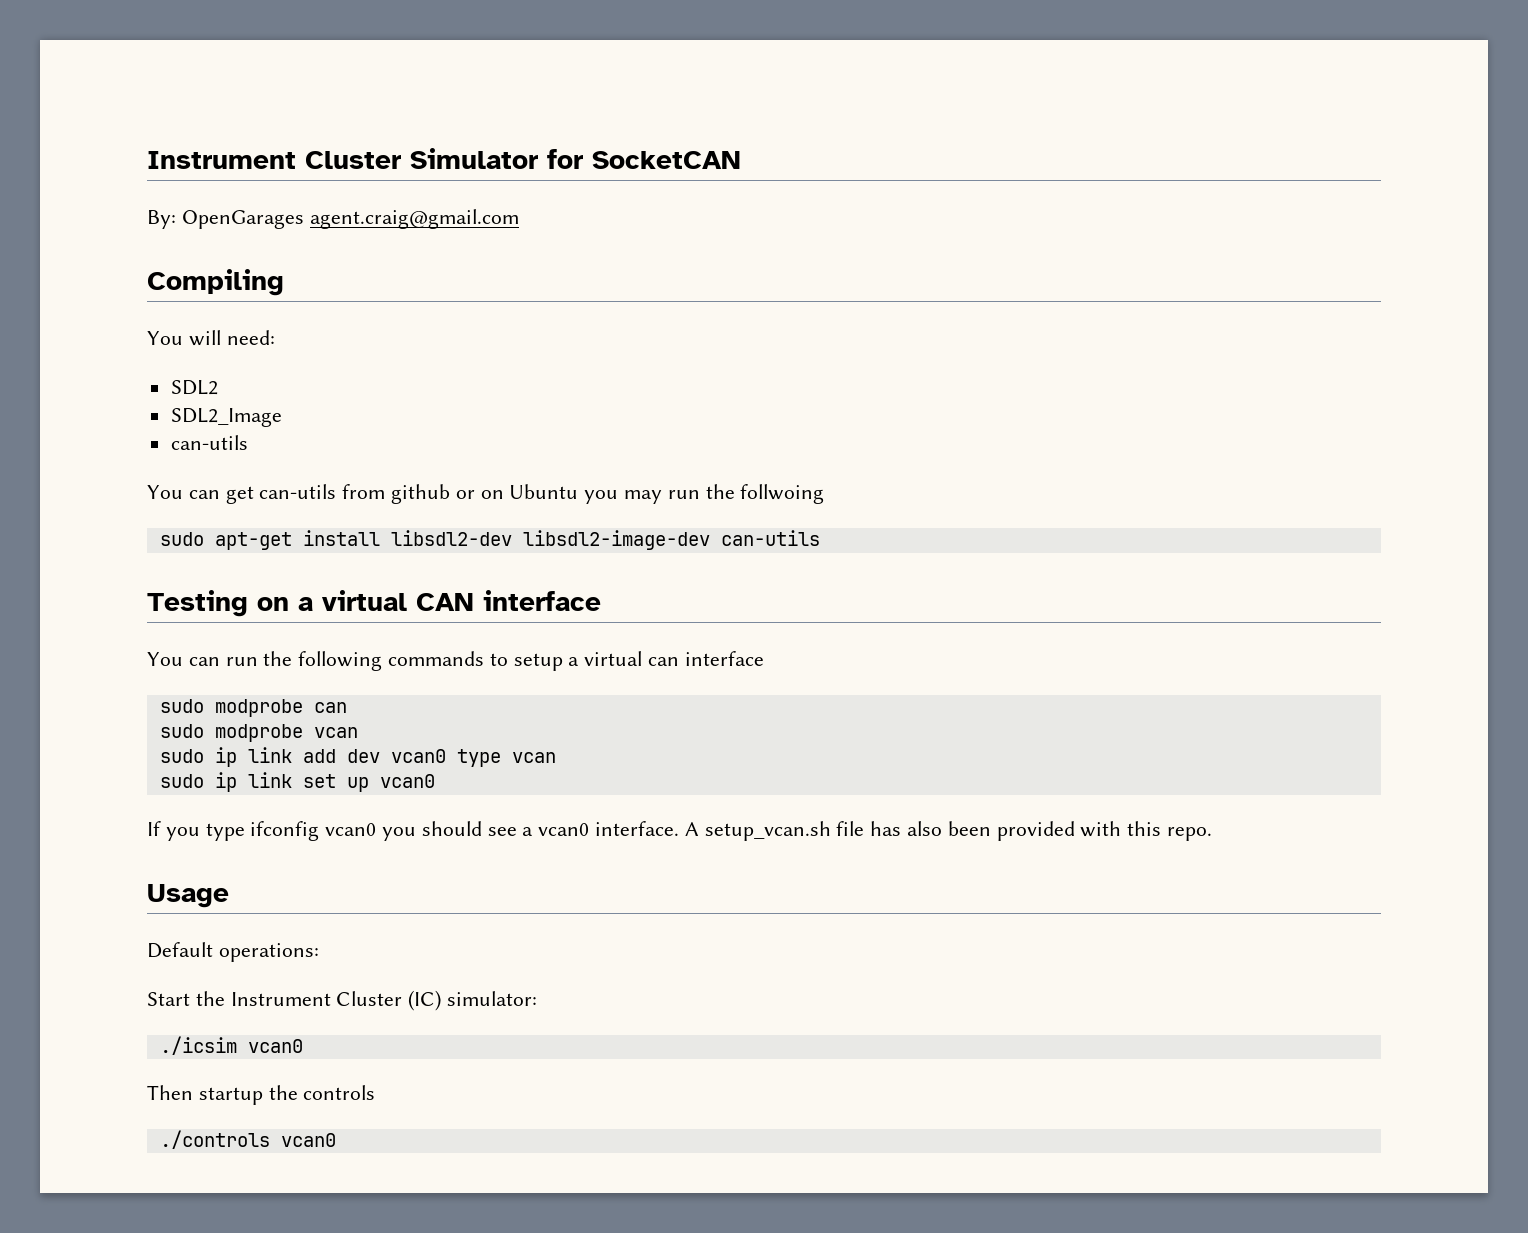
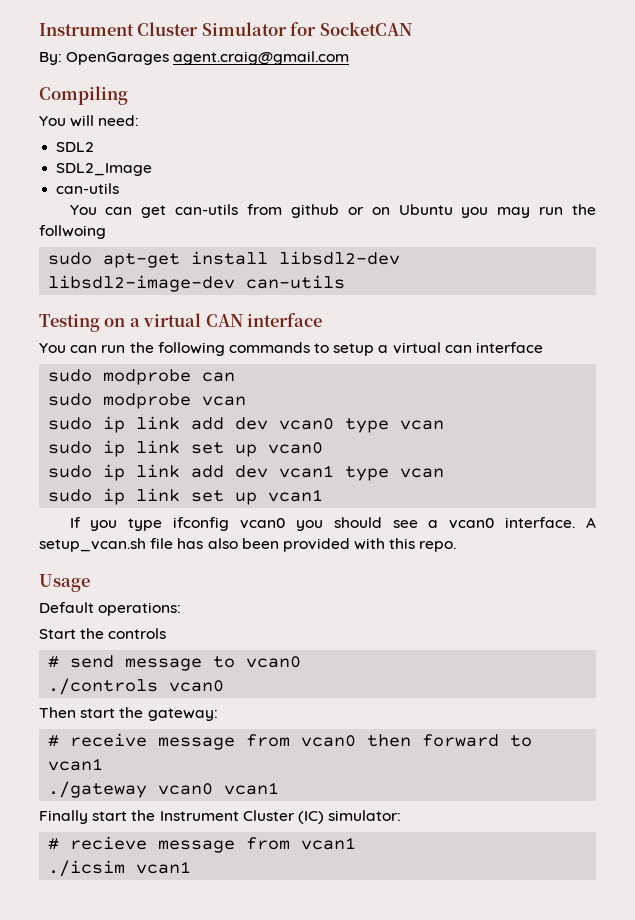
+ sudo ip link add dev vcan1 type vcan
+ sudo ip link set up vcan1
- Start the Instrument Cluster (IC) simulator:
- ./icsim vcan0
- Then startup the controls
+ Start the controls
+ # send message to vcan0
  ./controls vcan0
+ Then start the gateway:
+ # receive message from vcan0 then forward to vcan1
+ ./gateway vcan0 vcan1
+ Finally start the Instrument Cluster (IC) simulator:
+ # recieve message from vcan1
+ ./icsim vcan1

